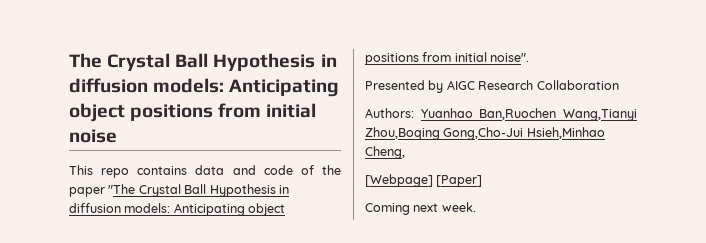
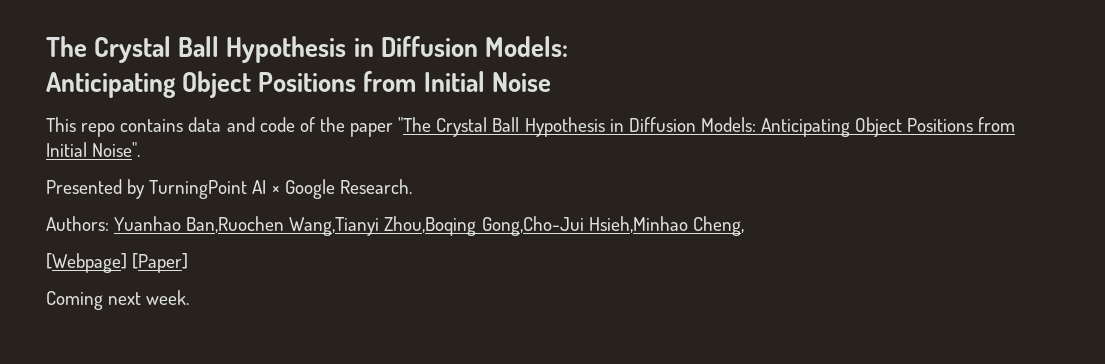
- The Crystal Ball Hypothesis in diffusion models: Anticipating object positions from initial noise
+ The Crystal Ball Hypothesis in Diffusion Models:
+ Anticipating Object Positions from Initial Noise
- This repo contains data and code of the paper "The Crystal Ball Hypothesis in diffusion models: Anticipating object positions from initial noise".
- Presented by AIGC Research Collaboration
+ This repo contains data and code of the paper "The Crystal Ball Hypothesis in Diffusion Models: Anticipating Object Positions from Initial Noise".
+ Presented by TurningPoint AI × Google Research.

